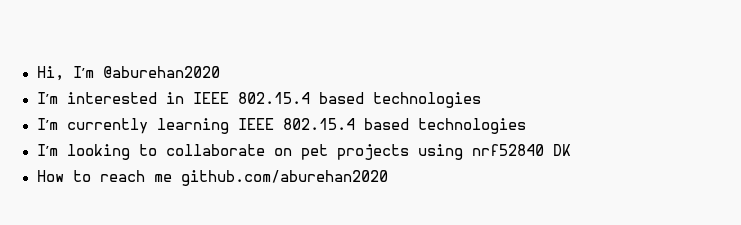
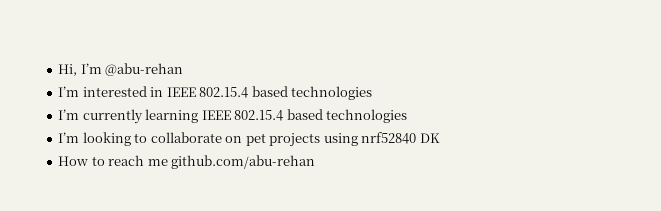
- Hi, I’m @aburehan2020
+ Hi, I’m @abu-rehan
- How to reach me github.com/aburehan2020
+ How to reach me github.com/abu-rehan

